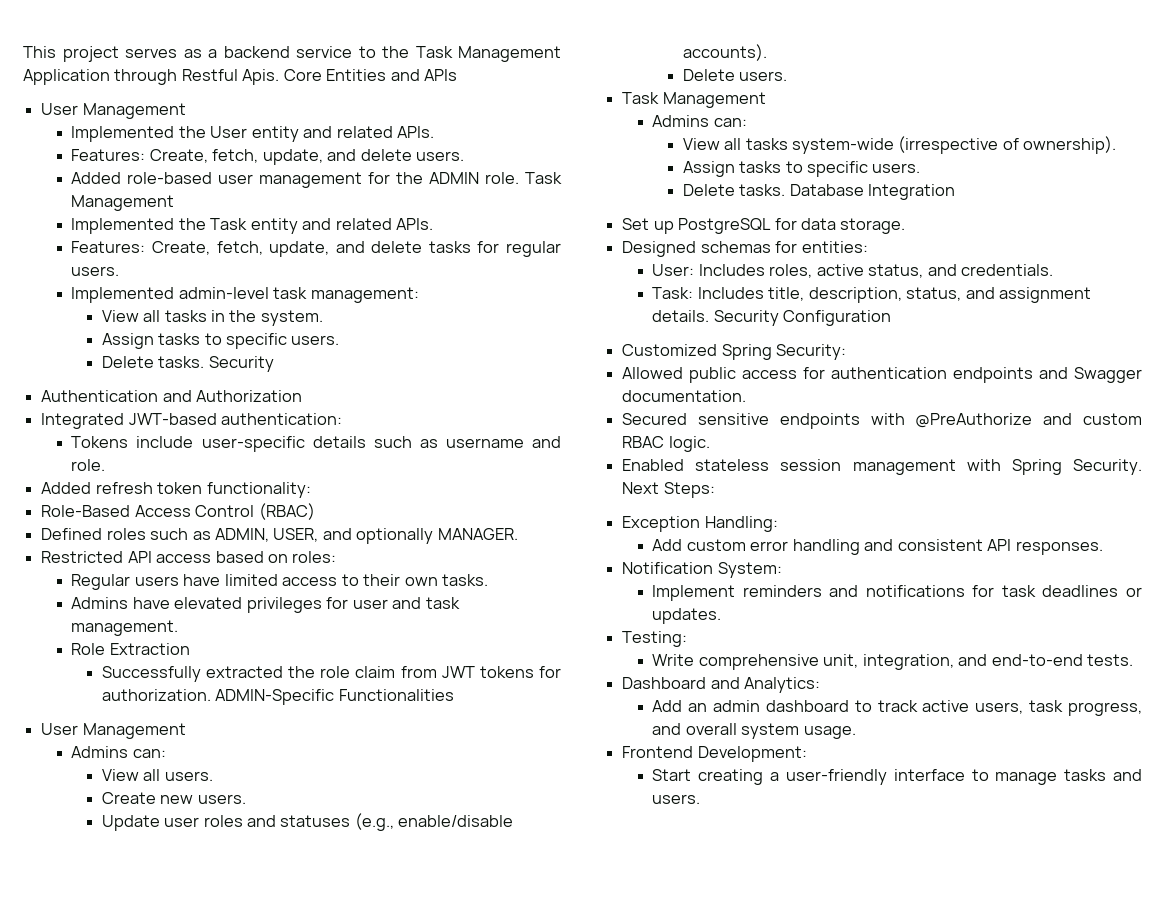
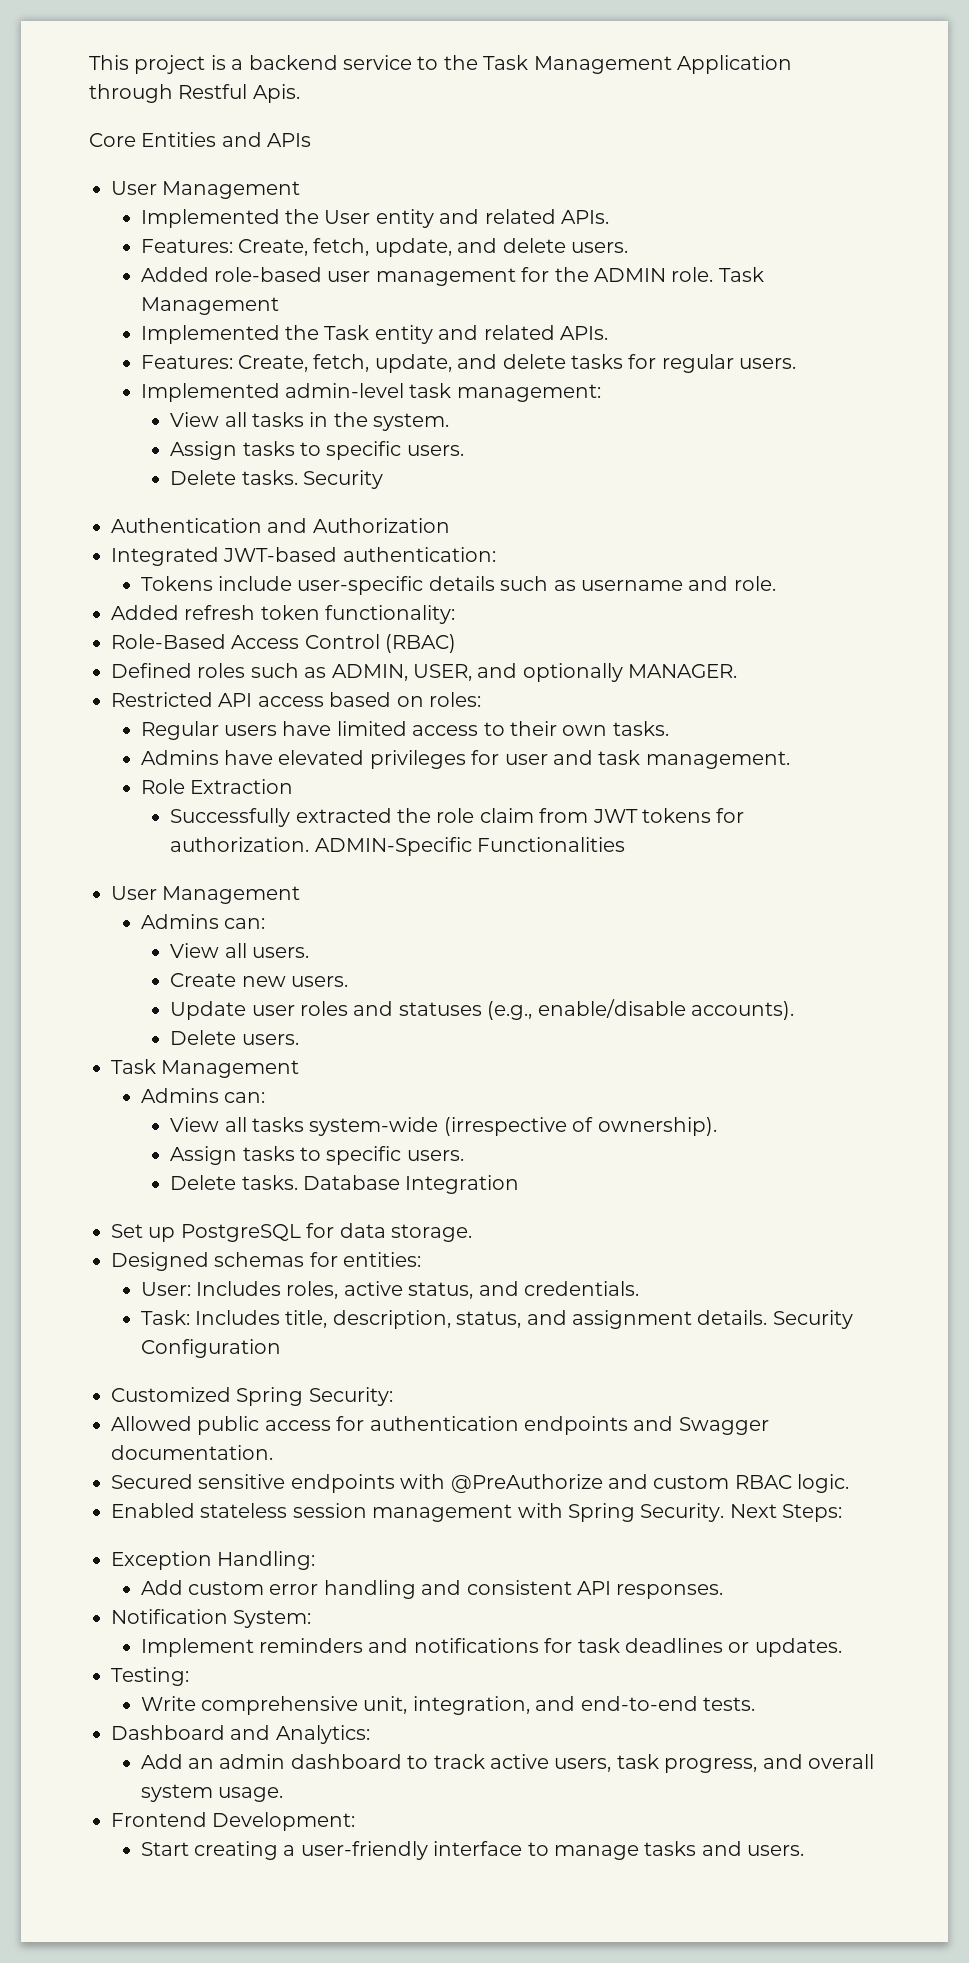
- This project serves as a backend service to the Task Management Application through Restful Apis. Core Entities and APIs
+ This project is a backend service to the Task Management Application through Restful Apis.
+ Core Entities and APIs

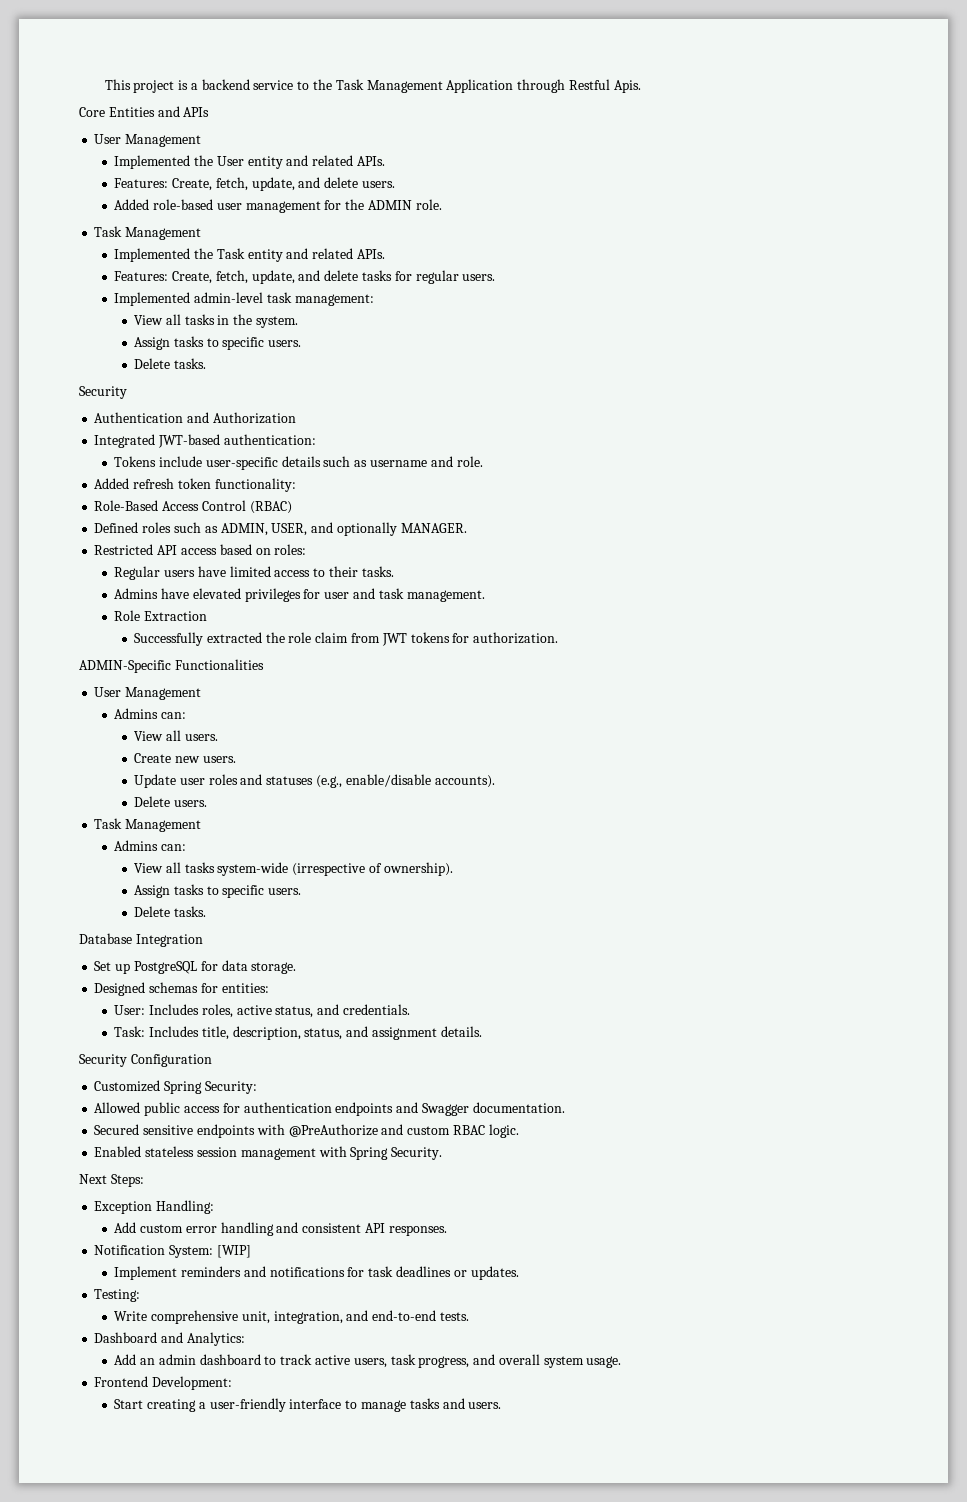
- Added role-based user management for the ADMIN role. Task Management
+ Added role-based user management for the ADMIN role.
+ Task Management
  View all tasks in the system.
  Assign tasks to specific users.
- Delete tasks. Security
+ Delete tasks.
+ Security
- Regular users have limited access to their own tasks.
+ Regular users have limited access to their tasks.
- Successfully extracted the role claim from JWT tokens for authorization. ADMIN-Specific Functionalities
+ Successfully extracted the role claim from JWT tokens for authorization.
+ ADMIN-Specific Functionalities
  View all tasks system-wide (irrespective of ownership).
  Assign tasks to specific users.
- Delete tasks. Database Integration
+ Delete tasks.
+ Database Integration
- Task: Includes title, description, status, and assignment details. Security Configuration
+ Task: Includes title, description, status, and assignment details.
+ Security Configuration
- Enabled stateless session management with Spring Security. Next Steps:
+ Enabled stateless session management with Spring Security.
+ Next Steps:
- Notification System:
+ Notification System: [WIP]

